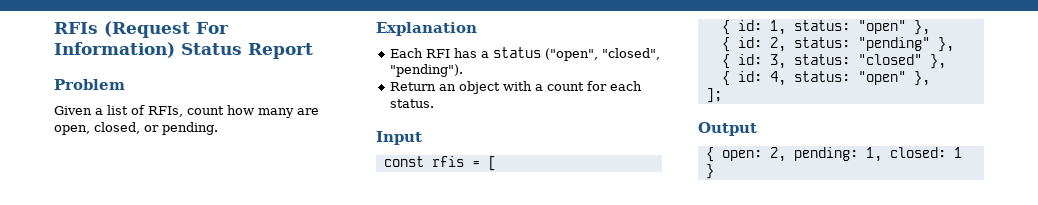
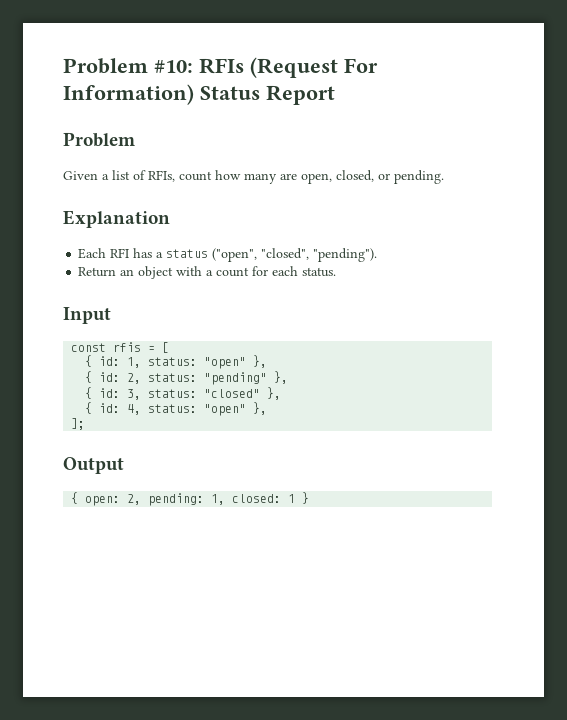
- RFIs (Request For Information) Status Report
+ Problem #10: RFIs (Request For Information) Status Report

